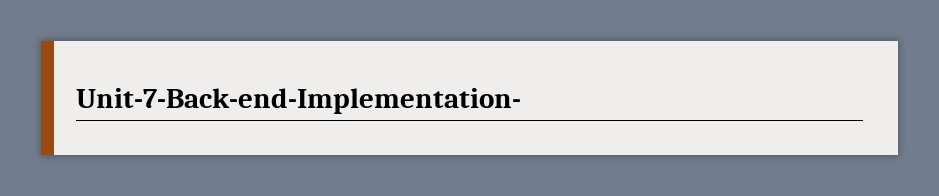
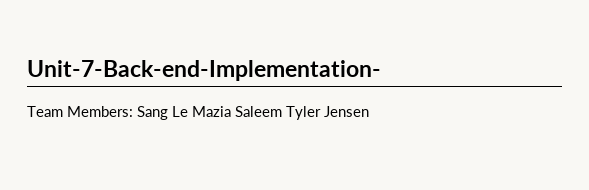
+ Team Members: Sang Le Mazia Saleem Tyler Jensen

